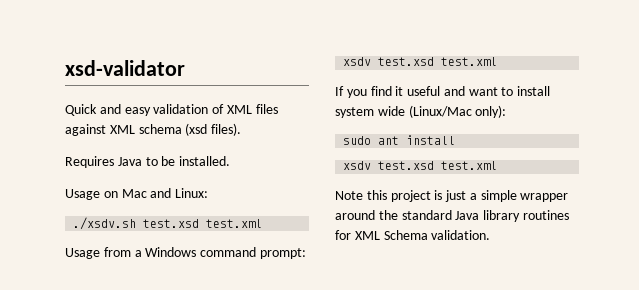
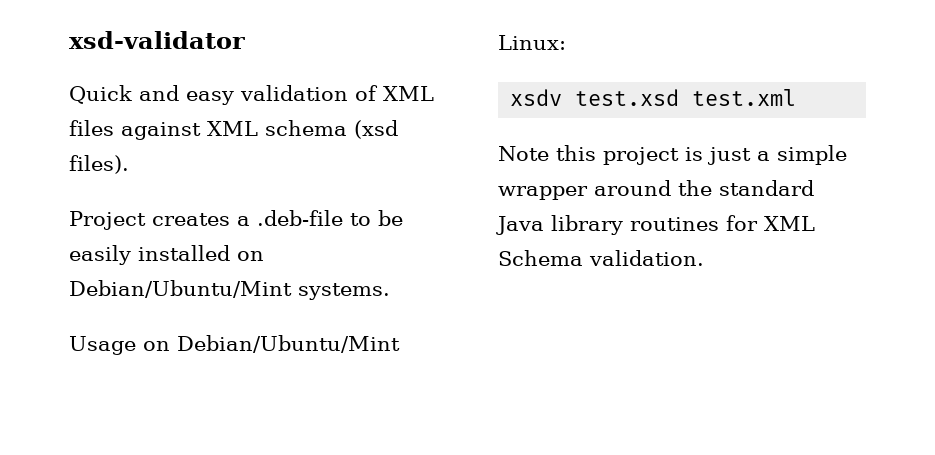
- Requires Java to be installed.
+ Project creates a .deb-file to be easily installed on Debian/Ubuntu/Mint systems.
- Usage on Mac and Linux:
+ Usage on Debian/Ubuntu/Mint Linux:
- ./xsdv.sh test.xsd test.xml
- Usage from a Windows command prompt:
- xsdv test.xsd test.xml
- If you find it useful and want to install system wide (Linux/Mac only):
- sudo ant install

